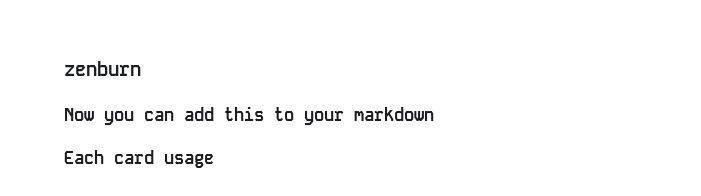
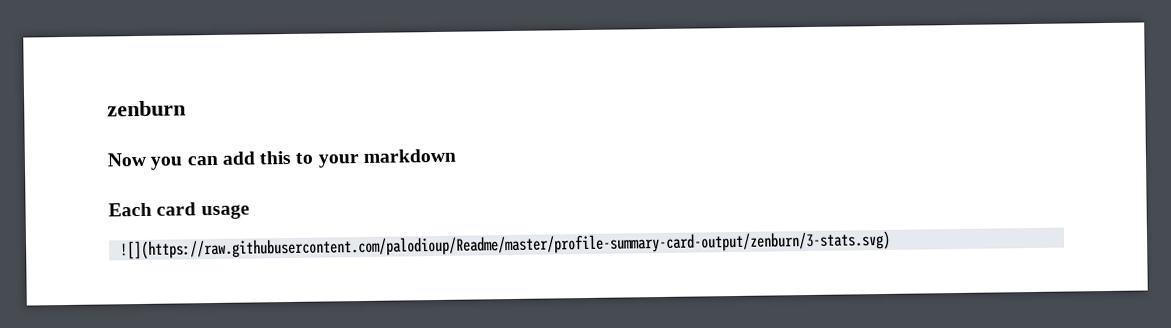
+ ![](https://raw.githubusercontent.com/palodioup/Readme/master/profile-summary-card-output/zenburn/3-stats.svg)

